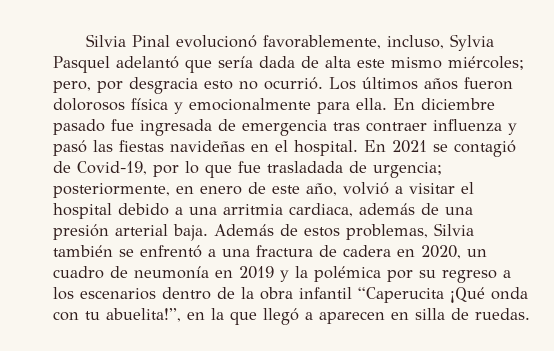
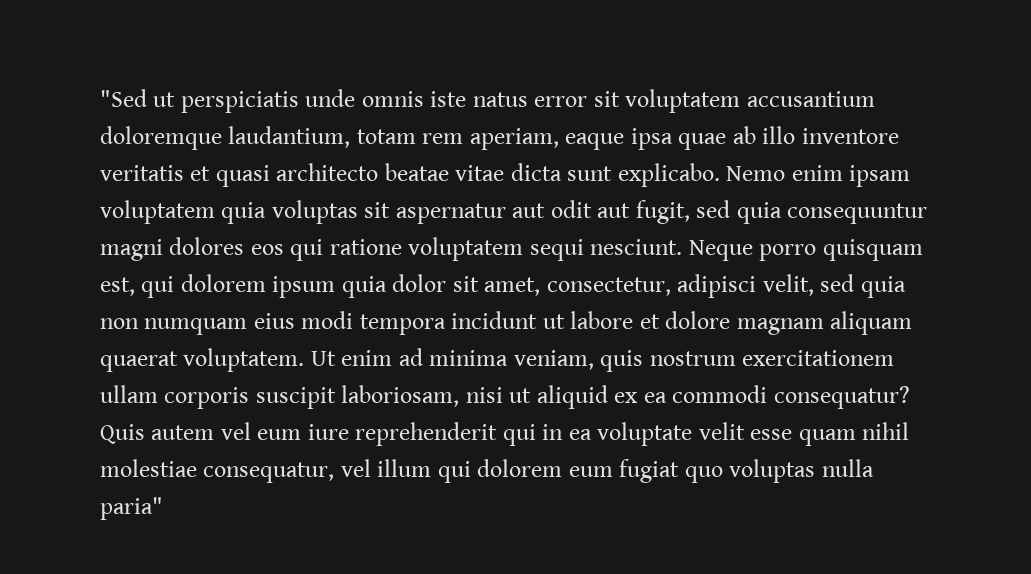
- Silvia Pinal evolucionó favorablemente, incluso, Sylvia Pasquel adelantó que sería dada de alta este mismo miércoles; pero, por desgracia esto no ocurrió. Los últimos años fueron dolorosos física y emocionalmente para ella. En diciembre pasado fue ingresada de emergencia tras contraer influenza y pasó las fiestas navideñas en el hospital. En 2021 se contagió de Covid-19, por lo que fue trasladada de urgencia; posteriormente, en enero de este año, volvió a visitar el hospital debido a una arritmia cardiaca, además de una presión arterial baja. Además de estos problemas, Silvia también se enfrentó a una fractura de cadera en 2020, un cuadro de neumonía en 2019 y la polémica por su regreso a los escenarios dentro de la obra infantil “Caperucita ¡Qué onda con tu abuelita!”, en la que llegó a aparecen en silla de ruedas.
+ "Sed ut perspiciatis unde omnis iste natus error sit voluptatem accusantium doloremque laudantium, totam rem aperiam, eaque ipsa quae ab illo inventore veritatis et quasi architecto beatae vitae dicta sunt explicabo. Nemo enim ipsam voluptatem quia voluptas sit aspernatur aut odit aut fugit, sed quia consequuntur magni dolores eos qui ratione voluptatem sequi nesciunt. Neque porro quisquam est, qui dolorem ipsum quia dolor sit amet, consectetur, adipisci velit, sed quia non numquam eius modi tempora incidunt ut labore et dolore magnam aliquam quaerat voluptatem. Ut enim ad minima veniam, quis nostrum exercitationem ullam corporis suscipit laboriosam, nisi ut aliquid ex ea commodi consequatur? Quis autem vel eum iure reprehenderit qui in ea voluptate velit esse quam nihil molestiae consequatur, vel illum qui dolorem eum fugiat quo voluptas nulla paria"

